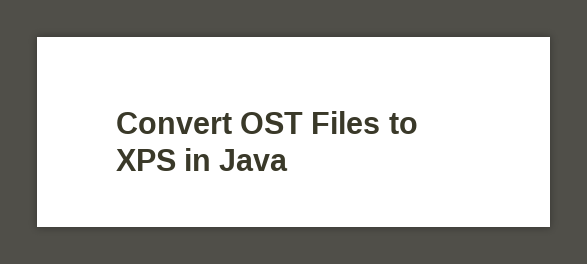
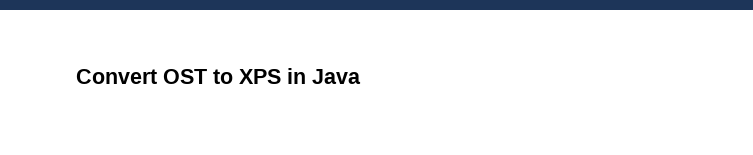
- Convert OST Files to XPS in Java
+ Convert OST to XPS in Java

